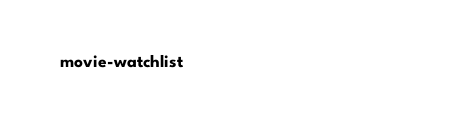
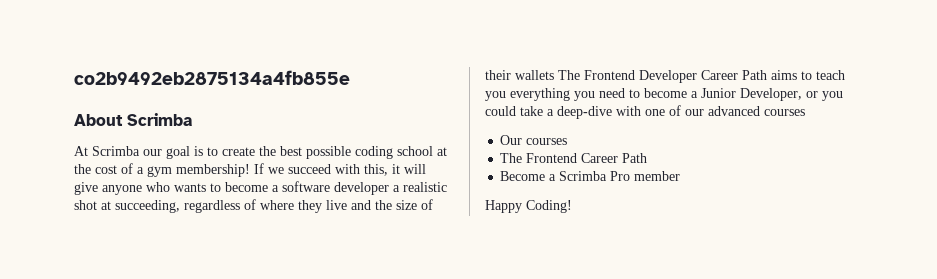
- movie-watchlist
+ co2b9492eb2875134a4fb855e
+ About Scrimba
+ At Scrimba our goal is to create the best possible coding school at the cost of a gym membership! If we succeed with this, it will give anyone who wants to become a software developer a realistic shot at succeeding, regardless of where they live and the size of their wallets The Frontend Developer Career Path aims to teach you everything you need to become a Junior Developer, or you could take a deep-dive with one of our advanced courses
+ Our courses
+ The Frontend Career Path
+ Become a Scrimba Pro member
+ Happy Coding!

